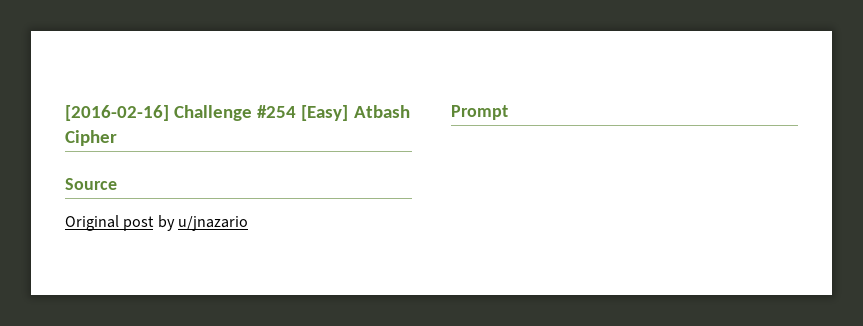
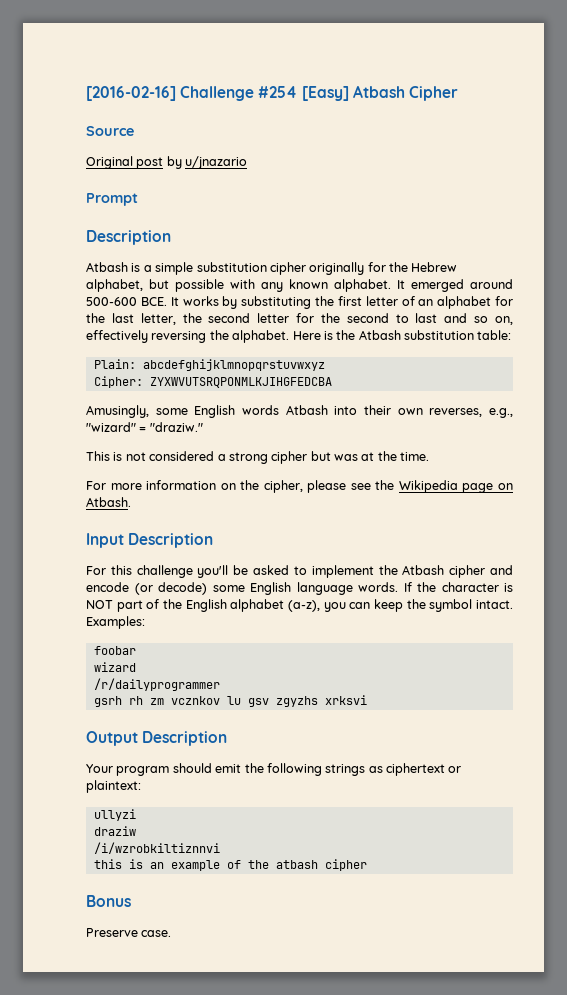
  Prompt
+ Description
+ Atbash is a simple substitution cipher originally for the Hebrew alphabet, but possible with any known alphabet. It emerged around 500-600 BCE. It works by substituting the first letter of an alphabet for the last letter, the second letter for the second to last and so on, effectively reversing the alphabet. Here is the Atbash substitution table:
+ Plain: abcdefghijklmnopqrstuvwxyz
+ Cipher: ZYXWVUTSRQPONMLKJIHGFEDCBA
+ Amusingly, some English words Atbash into their own reverses, e.g., "wizard" = "draziw."
+ This is not considered a strong cipher but was at the time.
+ For more information on the cipher, please see the Wikipedia page on Atbash.
+ Input Description
+ For this challenge you'll be asked to implement the Atbash cipher and encode (or decode) some English language words. If the character is NOT part of the English alphabet (a-z), you can keep the symbol intact. Examples:
+ foobar
+ wizard
+ /r/dailyprogrammer
+ gsrh rh zm vcznkov lu gsv zgyzhs xrksvi
+ Output Description
+ Your program should emit the following strings as ciphertext or plaintext:
+ ullyzi
+ draziw
+ /i/wzrobkiltiznnvi
+ this is an example of the atbash cipher
+ Bonus
+ Preserve case.

